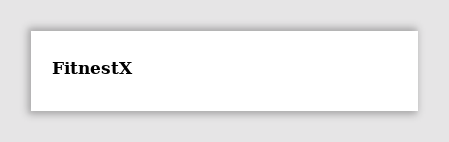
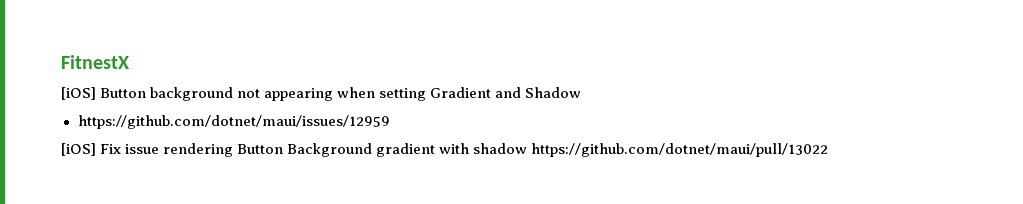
+ [iOS] Button background not appearing when setting Gradient and Shadow
+ https://github.com/dotnet/maui/issues/12959
+ [iOS] Fix issue rendering Button Background gradient with shadow https://github.com/dotnet/maui/pull/13022

